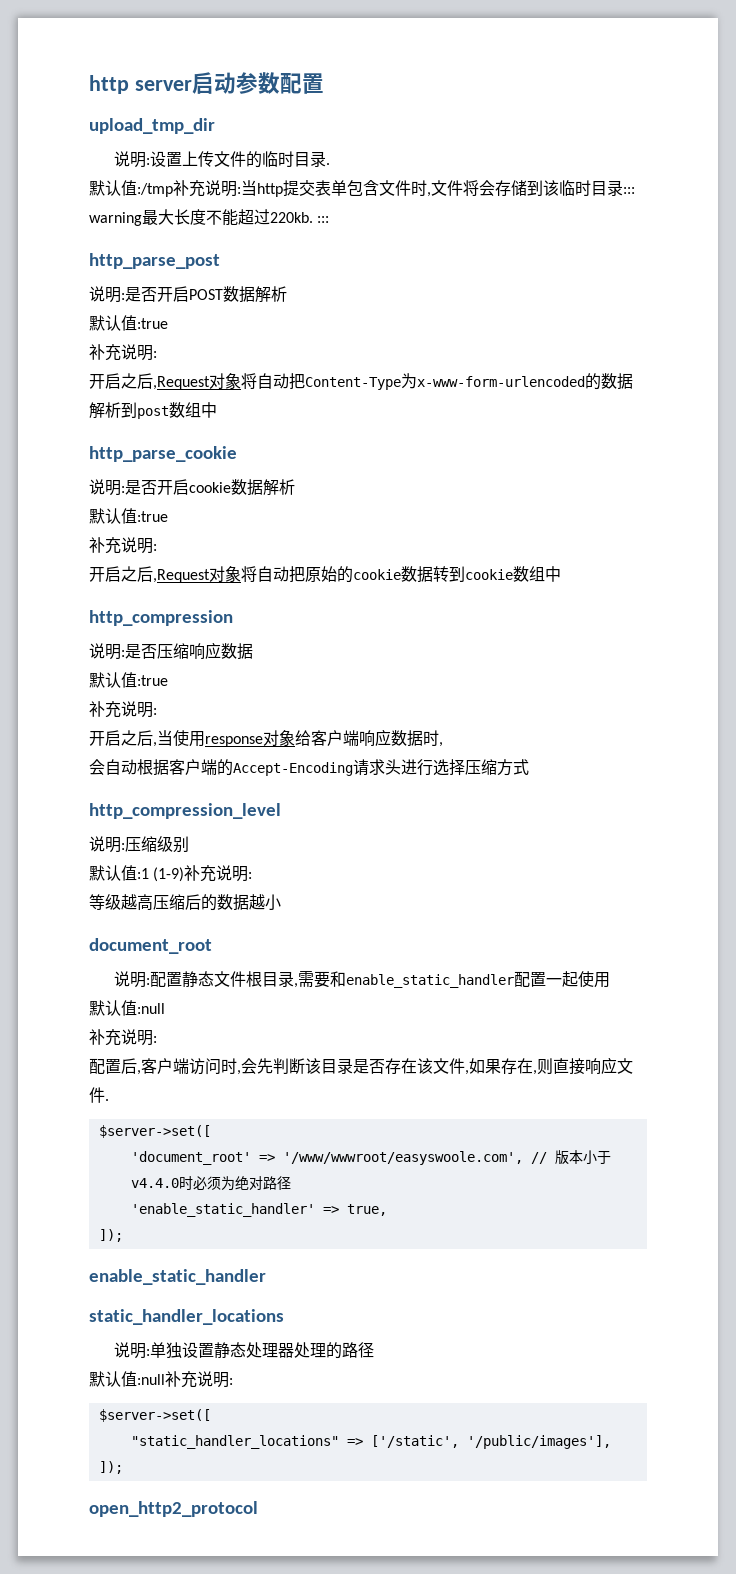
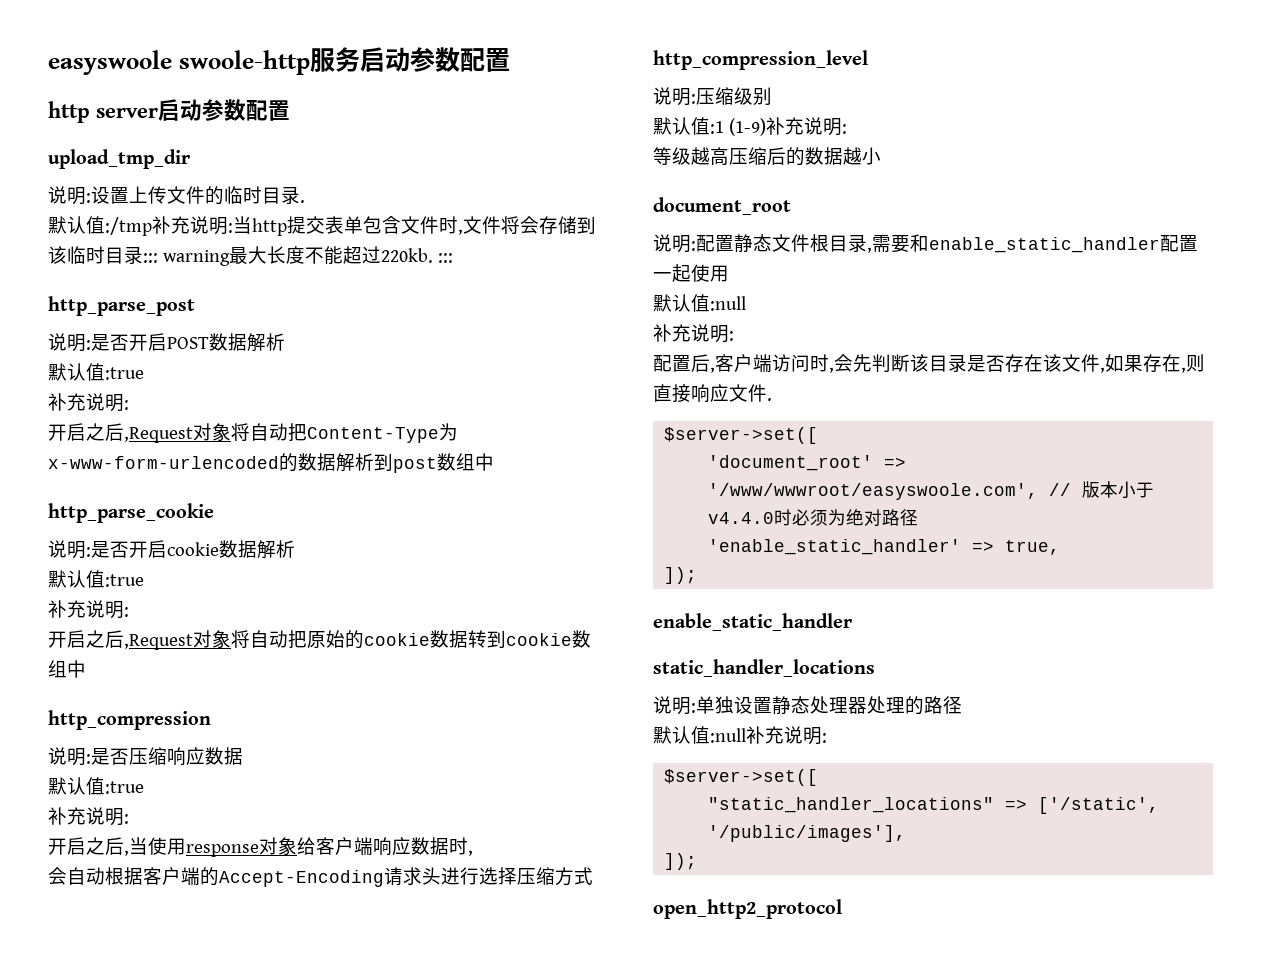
+ easyswoole swoole-http服务启动参数配置

